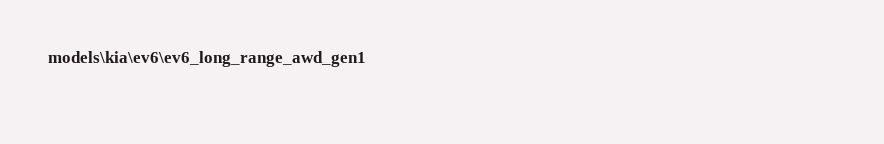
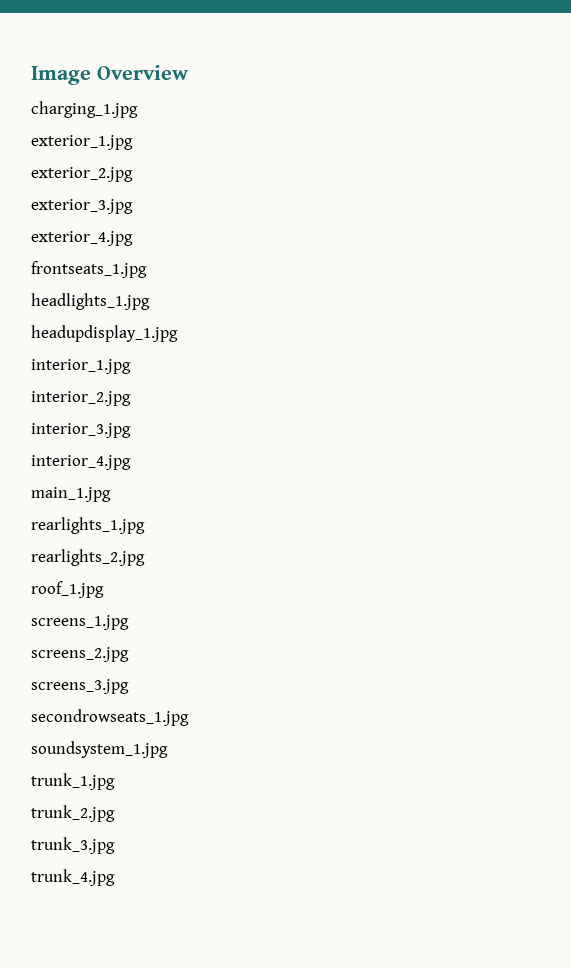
- models\kia\ev6\ev6_long_range_awd_gen1
+ Image Overview
+ charging_1.jpg
+ exterior_1.jpg
+ exterior_2.jpg
+ exterior_3.jpg
+ exterior_4.jpg
+ frontseats_1.jpg
+ headlights_1.jpg
+ headupdisplay_1.jpg
+ interior_1.jpg
+ interior_2.jpg
+ interior_3.jpg
+ interior_4.jpg
+ main_1.jpg
+ rearlights_1.jpg
+ rearlights_2.jpg
+ roof_1.jpg
+ screens_1.jpg
+ screens_2.jpg
+ screens_3.jpg
+ secondrowseats_1.jpg
+ soundsystem_1.jpg
+ trunk_1.jpg
+ trunk_2.jpg
+ trunk_3.jpg
+ trunk_4.jpg

